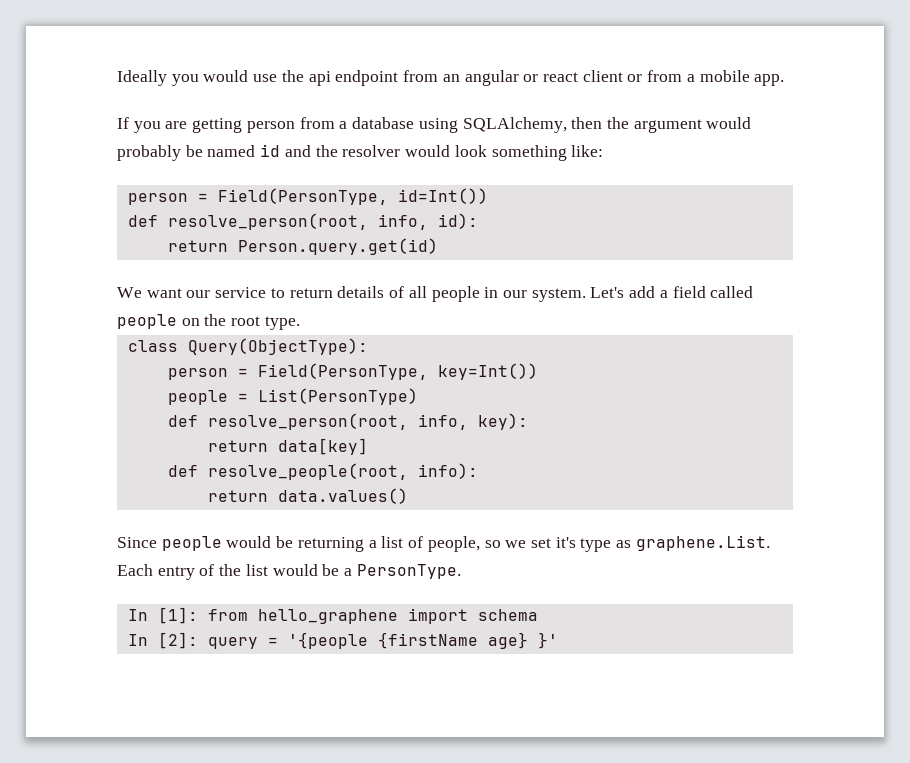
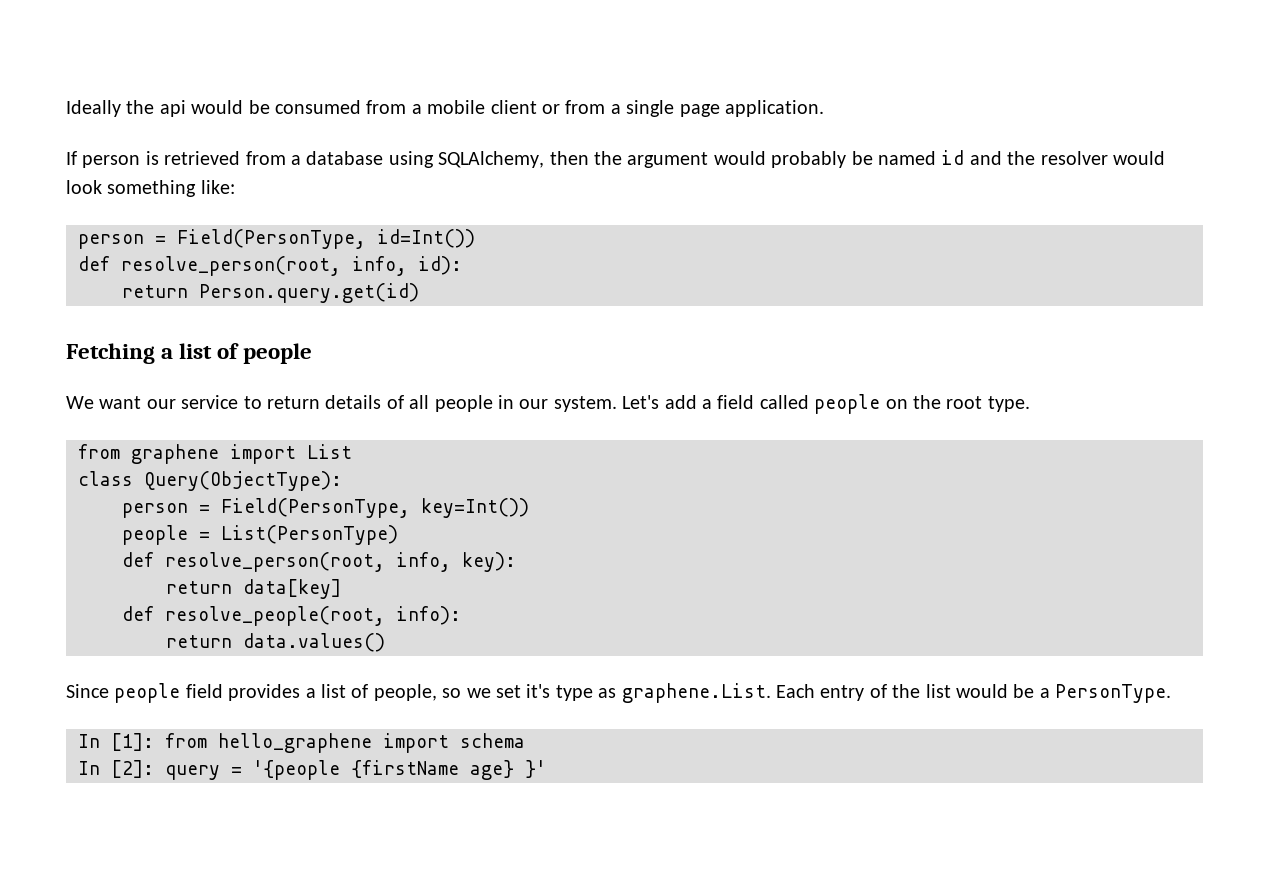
- Ideally you would use the api endpoint from an angular or react client or from a mobile app.
- If you are getting person from a database using SQLAlchemy, then the argument would probably be named id and the resolver would look something like:
+ Ideally the api would be consumed from a mobile client or from a single page application.
+ If person is retrieved from a database using SQLAlchemy, then the argument would probably be named id and the resolver would look something like:
+ Fetching a list of people
+ from graphene import List
- Since people would be returning a list of people, so we set it's type as graphene.List. Each entry of the list would be a PersonType.
+ Since people field provides a list of people, so we set it's type as graphene.List. Each entry of the list would be a PersonType.

